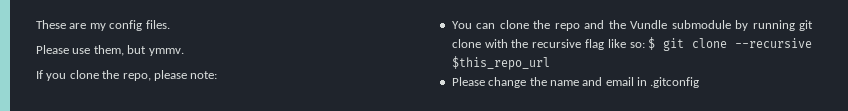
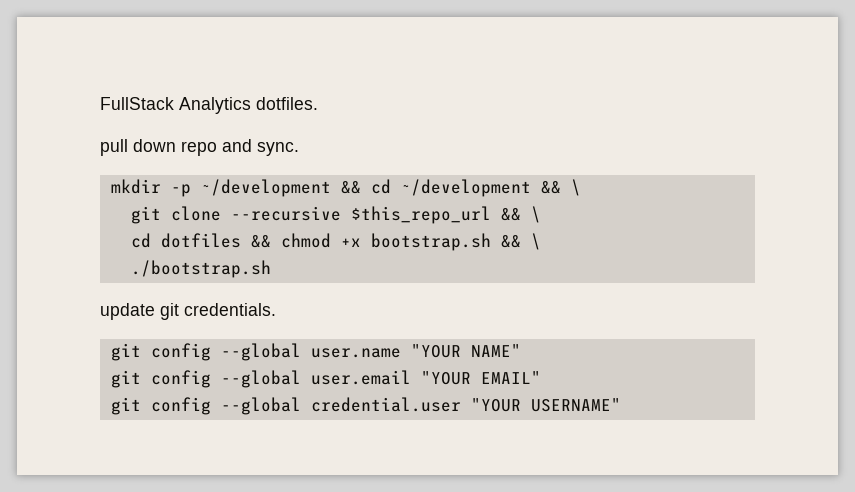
- These are my config files.
- Please use them, but ymmv.
- If you clone the repo, please note:
- You can clone the repo and the Vundle submodule by running git clone with the recursive flag like so: $ git clone --recursive $this_repo_url
- Please change the name and email in .gitconfig
+ FullStack Analytics dotfiles.
+ pull down repo and sync.
+ mkdir -p ~/development && cd ~/development && \
+ git clone --recursive $this_repo_url && \
+ cd dotfiles && chmod +x bootstrap.sh && \
+ ./bootstrap.sh
+ update git credentials.
+ git config --global user.name "YOUR NAME"
+ git config --global user.email "YOUR EMAIL"
+ git config --global credential.user "YOUR USERNAME"

